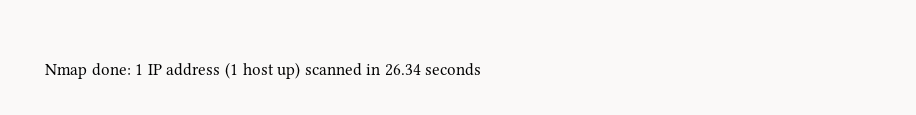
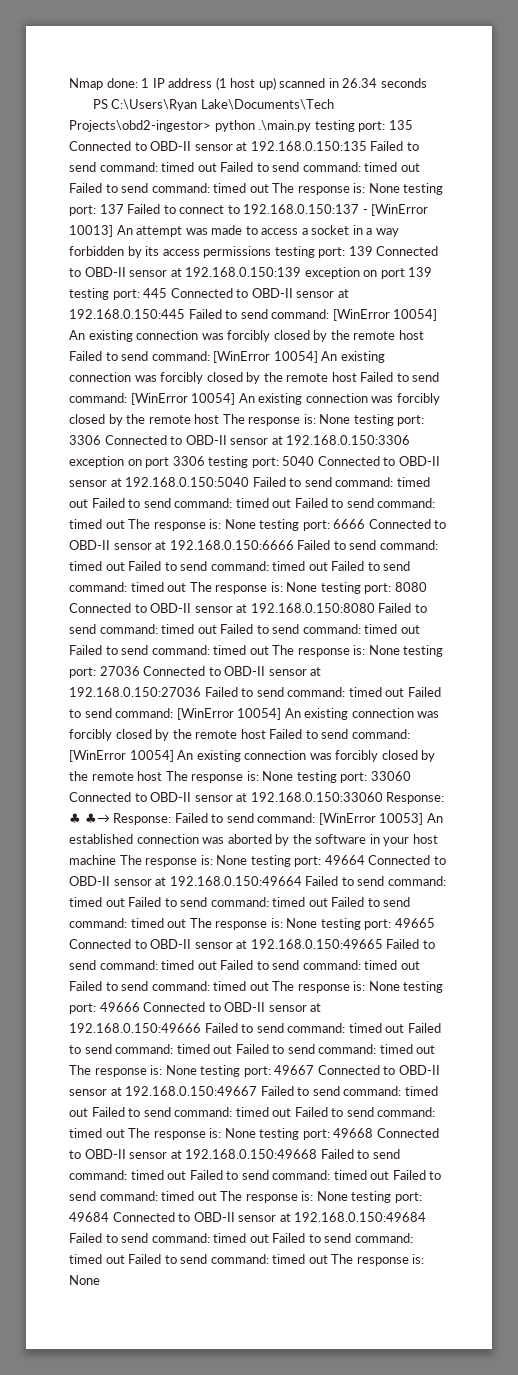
+ PS C:\Users\Ryan Lake\Documents\Tech Projects\obd2-ingestor> python .\main.py testing port: 135 Connected to OBD-II sensor at 192.168.0.150:135 Failed to send command: timed out Failed to send command: timed out Failed to send command: timed out The response is: None testing port: 137 Failed to connect to 192.168.0.150:137 - [WinError 10013] An attempt was made to access a socket in a way forbidden by its access permissions testing port: 139 Connected to OBD-II sensor at 192.168.0.150:139 exception on port 139 testing port: 445 Connected to OBD-II sensor at 192.168.0.150:445 Failed to send command: [WinError 10054] An existing connection was forcibly closed by the remote host Failed to send command: [WinError 10054] An existing connection was forcibly closed by the remote host Failed to send command: [WinError 10054] An existing connection was forcibly closed by the remote host The response is: None testing port: 3306 Connected to OBD-II sensor at 192.168.0.150:3306 exception on port 3306 testing port: 5040 Connected to OBD-II sensor at 192.168.0.150:5040 Failed to send command: timed out Failed to send command: timed out Failed to send command: timed out The response is: None testing port: 6666 Connected to OBD-II sensor at 192.168.0.150:6666 Failed to send command: timed out Failed to send command: timed out Failed to send command: timed out The response is: None testing port: 8080 Connected to OBD-II sensor at 192.168.0.150:8080 Failed to send command: timed out Failed to send command: timed out Failed to send command: timed out The response is: None testing port: 27036 Connected to OBD-II sensor at 192.168.0.150:27036 Failed to send command: timed out Failed to send command: [WinError 10054] An existing connection was forcibly closed by the remote host Failed to send command: [WinError 10054] An existing connection was forcibly closed by the remote host The response is: None testing port: 33060 Connected to OBD-II sensor at 192.168.0.150:33060 Response: ♣ ♣→ Response: Failed to send command: [WinError 10053] An established connection was aborted by the software in your host machine The response is: None testing port: 49664 Connected to OBD-II sensor at 192.168.0.150:49664 Failed to send command: timed out Failed to send command: timed out Failed to send command: timed out The response is: None testing port: 49665 Connected to OBD-II sensor at 192.168.0.150:49665 Failed to send command: timed out Failed to send command: timed out Failed to send command: timed out The response is: None testing port: 49666 Connected to OBD-II sensor at 192.168.0.150:49666 Failed to send command: timed out Failed to send command: timed out Failed to send command: timed out The response is: None testing port: 49667 Connected to OBD-II sensor at 192.168.0.150:49667 Failed to send command: timed out Failed to send command: timed out Failed to send command: timed out The response is: None testing port: 49668 Connected to OBD-II sensor at 192.168.0.150:49668 Failed to send command: timed out Failed to send command: timed out Failed to send command: timed out The response is: None testing port: 49684 Connected to OBD-II sensor at 192.168.0.150:49684 Failed to send command: timed out Failed to send command: timed out Failed to send command: timed out The response is: None

